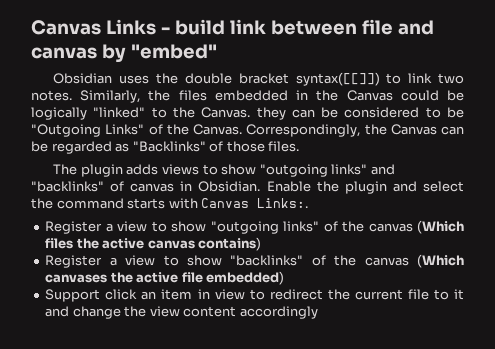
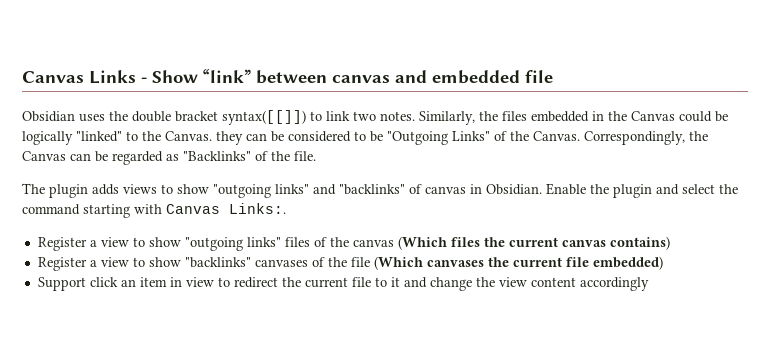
- Canvas Links - build link between file and canvas by "embed"
+ Canvas Links - Show “link” between canvas and embedded file
- Correspondingly, the Canvas can be regarded as "Backlinks" of those files.
+ Correspondingly, the Canvas can be regarded as "Backlinks" of the file.
- Enable the plugin and select the command starts with Canvas Links:.
+ Enable the plugin and select the command starting with Canvas Links:.
- Register a view to show "outgoing links" of the canvas (Which files the active canvas contains)
+ Register a view to show "outgoing links" files of the canvas (Which files the current canvas contains)
- Register a view to show "backlinks" of the canvas (Which canvases the active file embedded)
+ Register a view to show "backlinks" canvases of the file (Which canvases the current file embedded)

